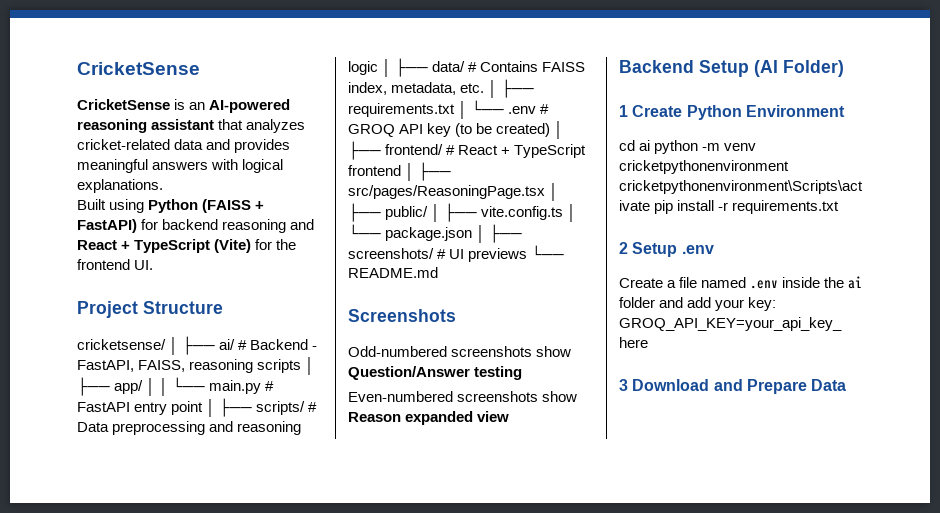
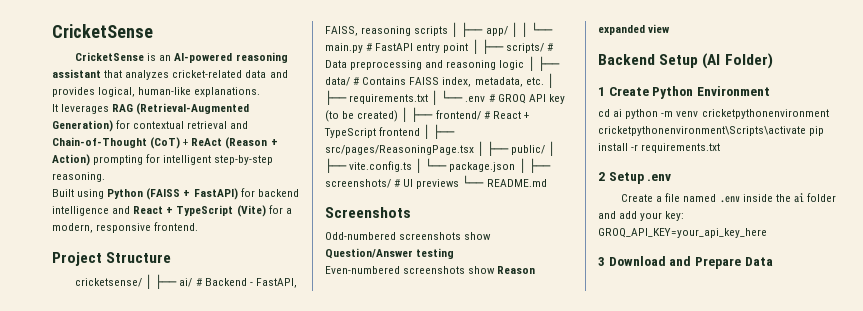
- CricketSense is an AI-powered reasoning assistant that analyzes cricket-related data and provides meaningful answers with logical explanations.
+ CricketSense is an AI-powered reasoning assistant that analyzes cricket-related data and provides logical, human-like explanations.
+ It leverages RAG (Retrieval-Augmented Generation) for contextual retrieval and Chain-of-Thought (CoT) + ReAct (Reason + Action) prompting for intelligent step-by-step reasoning.
- Built using Python (FAISS + FastAPI) for backend reasoning and React + TypeScript (Vite) for the frontend UI.
+ Built using Python (FAISS + FastAPI) for backend intelligence and React + TypeScript (Vite) for a modern, responsive frontend.

